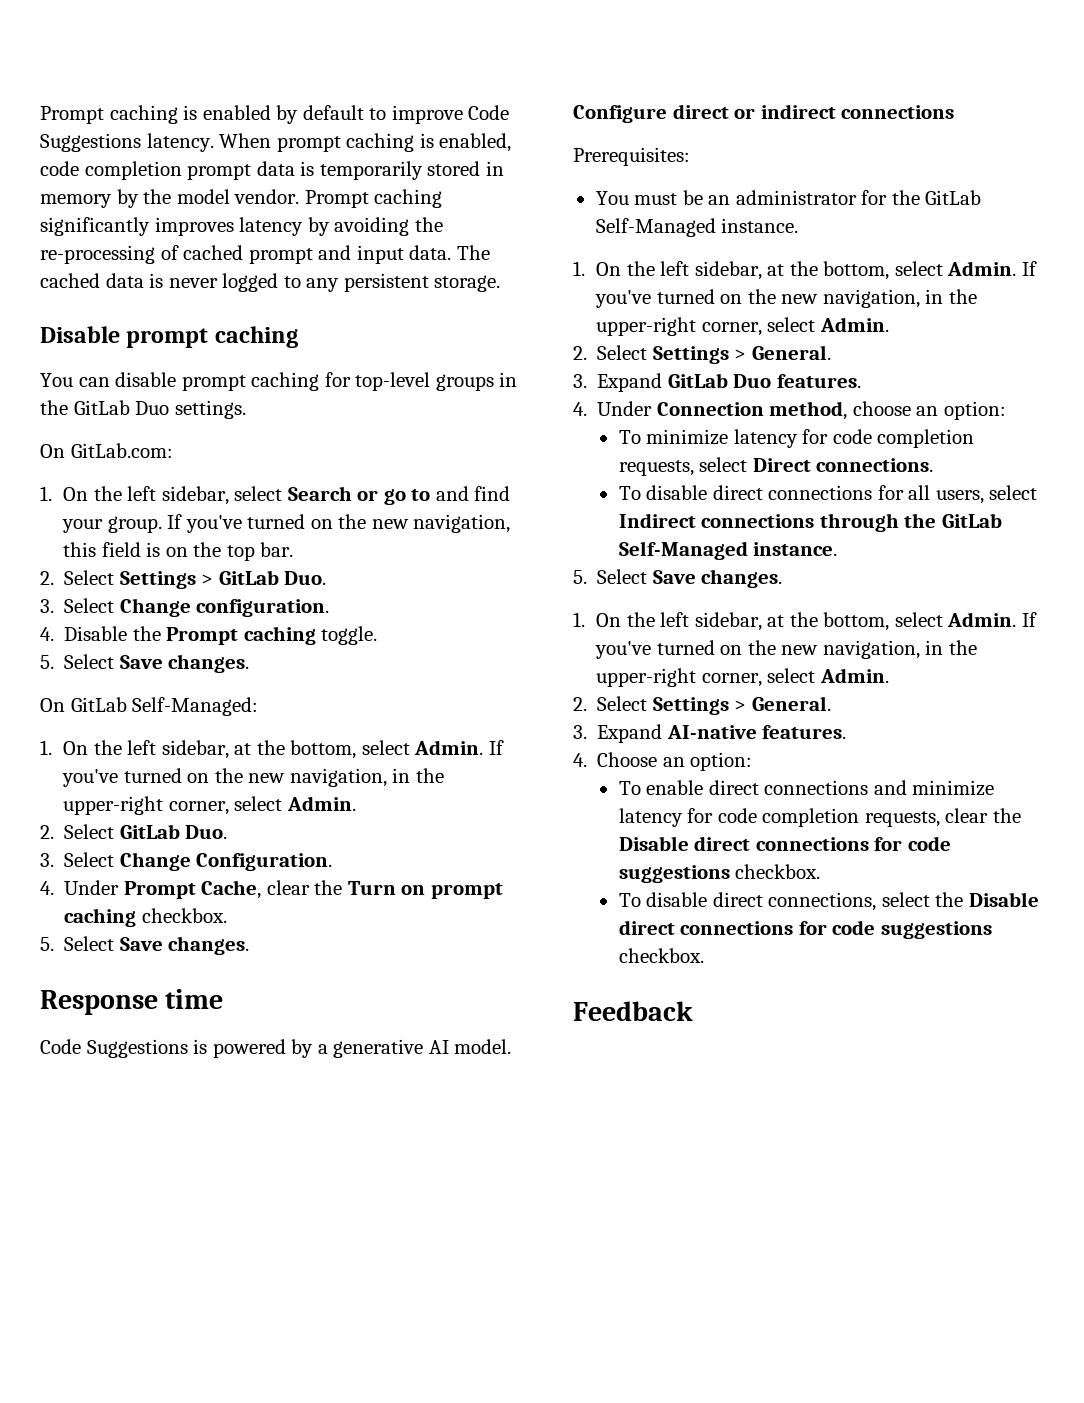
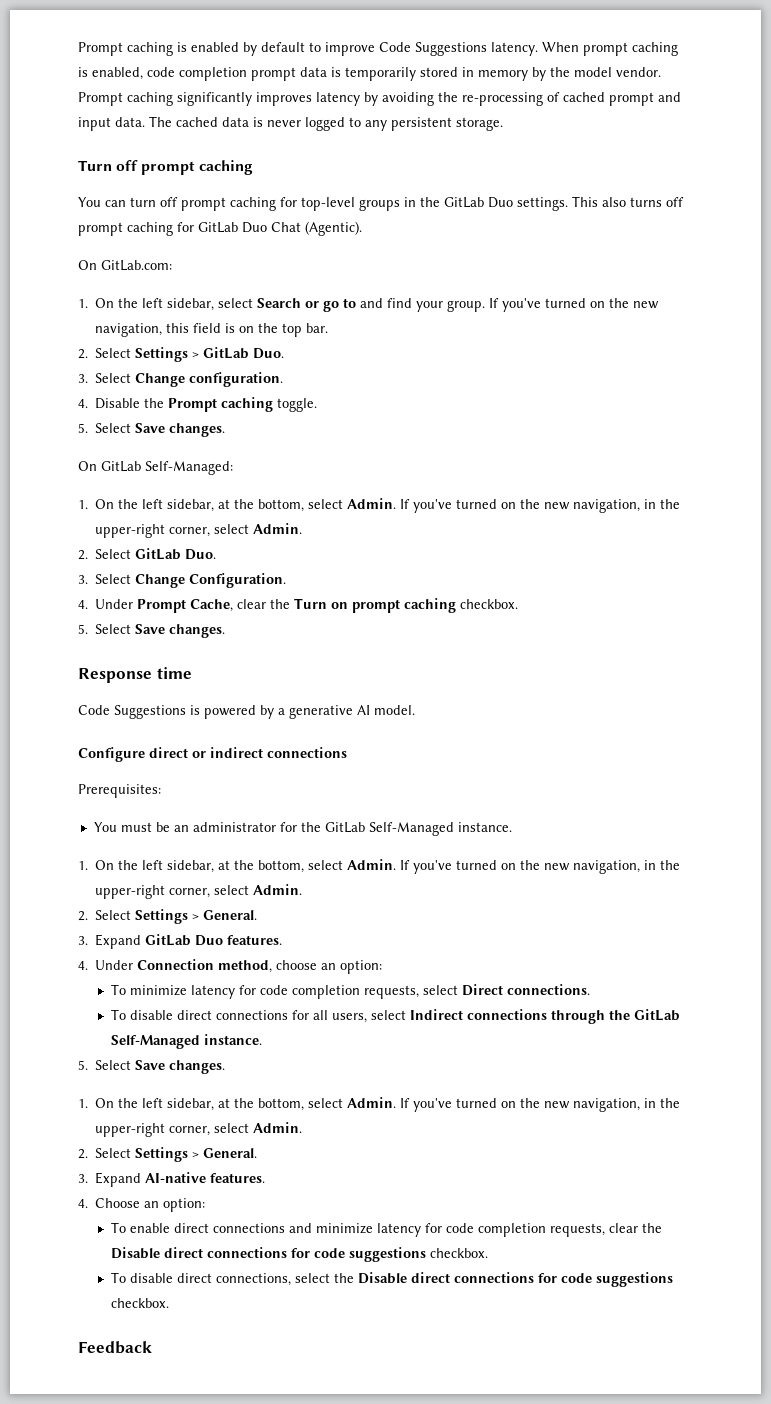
- Disable prompt caching
+ Turn off prompt caching
- You can disable prompt caching for top-level groups in the GitLab Duo settings.
+ You can turn off prompt caching for top-level groups in the GitLab Duo settings. This also turns off prompt caching for GitLab Duo Chat (Agentic).

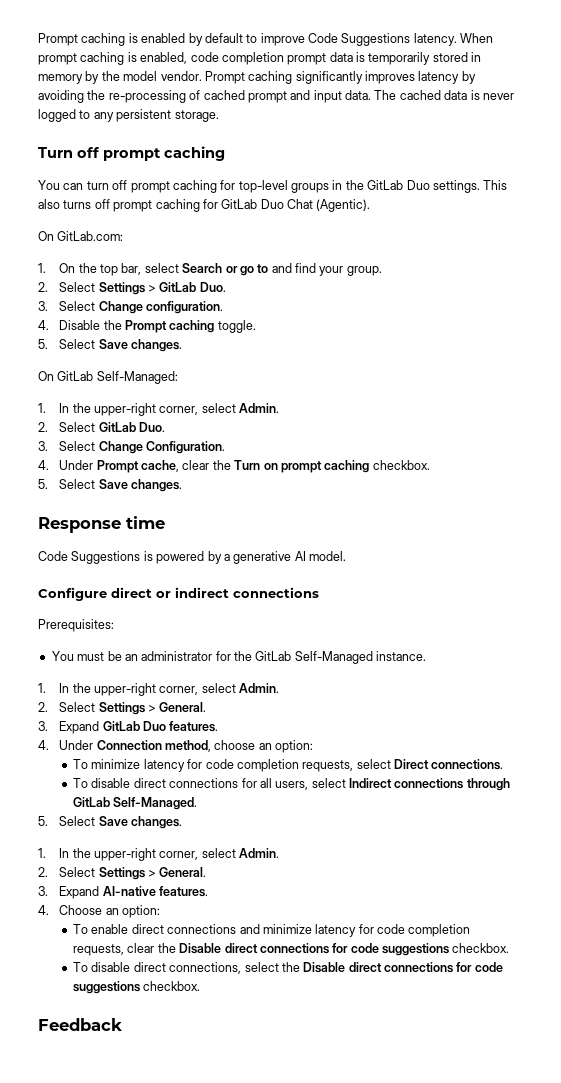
- 1. On the left sidebar, select Search or go to and find your group. If you've turned on the new navigation, this field is on the top bar.
+ 1. On the top bar, select Search or go to and find your group.
  On GitLab Self-Managed:
- 1. On the left sidebar, at the bottom, select Admin. If you've turned on the new navigation, in the upper-right corner, select Admin.
+ 1. In the upper-right corner, select Admin.
- 4. Under Prompt Cache, clear the Turn on prompt caching checkbox.
+ 4. Under Prompt cache, clear the Turn on prompt caching checkbox.
  You must be an administrator for the GitLab Self-Managed instance.
- 1. On the left sidebar, at the bottom, select Admin. If you've turned on the new navigation, in the upper-right corner, select Admin.
+ 1. In the upper-right corner, select Admin.
- To disable direct connections for all users, select Indirect connections through the GitLab Self-Managed instance.
+ To disable direct connections for all users, select Indirect connections through GitLab Self-Managed.
  5. Select Save changes.
- 1. On the left sidebar, at the bottom, select Admin. If you've turned on the new navigation, in the upper-right corner, select Admin.
+ 1. In the upper-right corner, select Admin.

